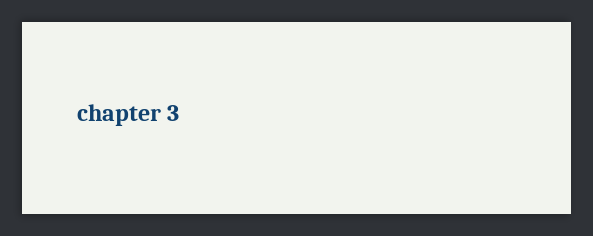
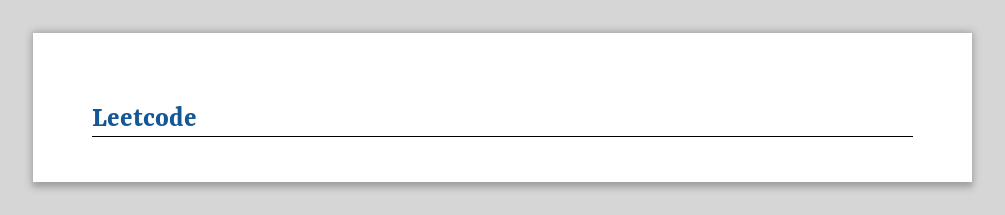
- chapter 3
+ Leetcode

